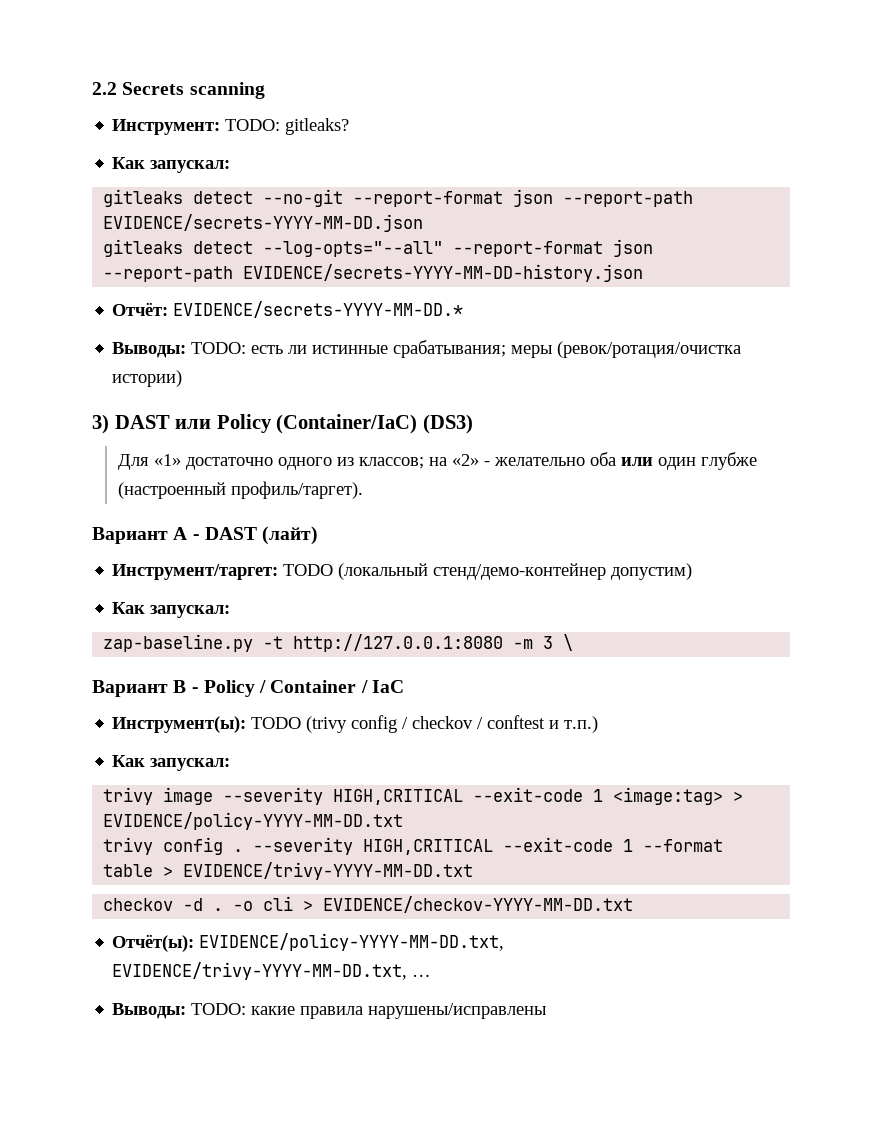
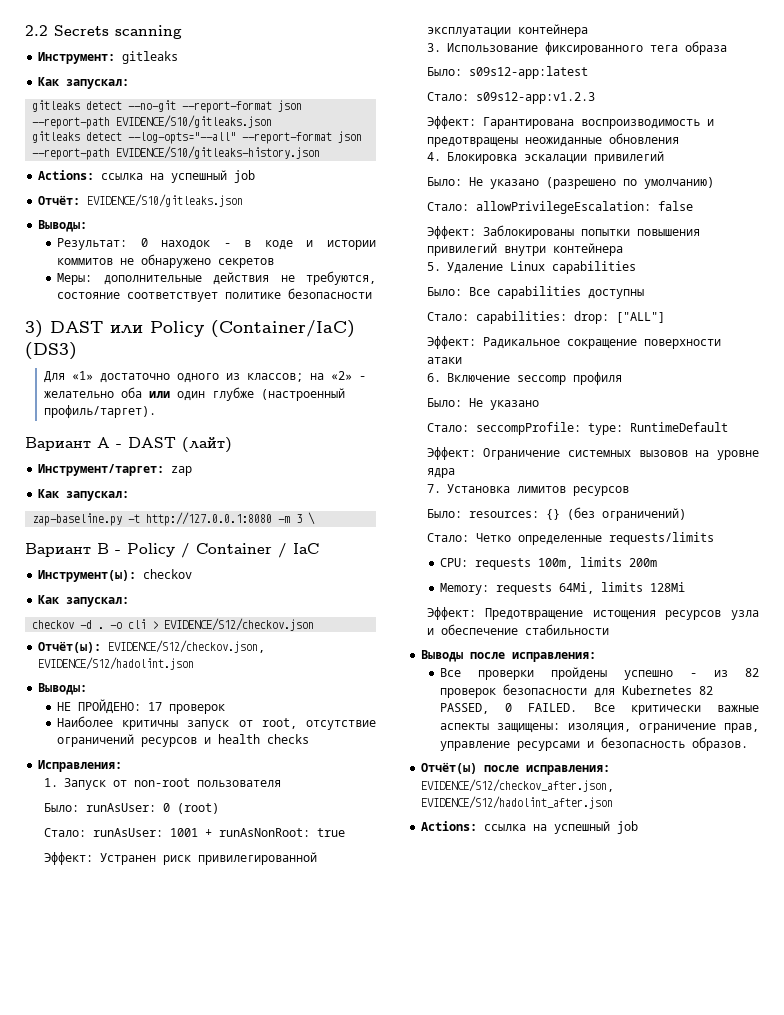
- Инструмент: TODO: gitleaks?
+ Инструмент: gitleaks
- gitleaks detect --no-git --report-format json --report-path EVIDENCE/secrets-YYYY-MM-DD.json
+ gitleaks detect --no-git --report-format json --report-path EVIDENCE/S10/gitleaks.json
- gitleaks detect --log-opts="--all" --report-format json --report-path EVIDENCE/secrets-YYYY-MM-DD-history.json
+ gitleaks detect --log-opts="--all" --report-format json --report-path EVIDENCE/S10/gitleaks-history.json
+ Actions: ссылка на успешный job
- Отчёт: EVIDENCE/secrets-YYYY-MM-DD.*
- Выводы: TODO: есть ли истинные срабатывания; меры (ревок/ротация/очистка истории)
+ Отчёт: EVIDENCE/S10/gitleaks.json
+ Выводы:
+ Результат: 0 находок - в коде и истории коммитов не обнаружено секретов
+ Меры: дополнительные действия не требуются, состояние соответствует политике безопасности
- Инструмент/таргет: TODO (локальный стенд/демо-контейнер допустим)
+ Инструмент/таргет: zap
- Инструмент(ы): TODO (trivy config / checkov / conftest и т.п.)
+ Инструмент(ы): checkov
  Как запускал:
- trivy image --severity HIGH,CRITICAL --exit-code 1 <image:tag> > EVIDENCE/policy-YYYY-MM-DD.txt
- trivy config . --severity HIGH,CRITICAL --exit-code 1 --format table > EVIDENCE/trivy-YYYY-MM-DD.txt
- -o cli > EVIDENCE/checkov-YYYY-MM-DD.txt
+ -o cli > EVIDENCE/S12/checkov.json
- Отчёт(ы): EVIDENCE/policy-YYYY-MM-DD.txt, EVIDENCE/trivy-YYYY-MM-DD.txt, …
- Выводы: TODO: какие правила нарушены/исправлены
+ Отчёт(ы): EVIDENCE/S12/checkov.json, EVIDENCE/S12/hadolint.json
+ Выводы:
+ НЕ ПРОЙДЕНО: 17 проверок
+ Наиболее критичны запуск от root, отсутствие ограничений ресурсов и health checks
+ Исправления:
+ 1. Запуск от non-root пользователя
+ Было: runAsUser: 0 (root)
+ Стало: runAsUser: 1001 + runAsNonRoot: true
+ Эффект: Устранен риск привилегированной эксплуатации контейнера
+ 3. Использование фиксированного тега образа
+ Было: s09s12-app:latest
+ Стало: s09s12-app:v1.2.3
+ Эффект: Гарантирована воспроизводимость и предотвращены неожиданные обновления
+ 4. Блокировка эскалации привилегий
+ Было: Не указано (разрешено по умолчанию)
+ Стало: allowPrivilegeEscalation: false
+ Эффект: Заблокированы попытки повышения привилегий внутри контейнера
+ 5. Удаление Linux capabilities
+ Было: Все capabilities доступны
+ Стало: capabilities: drop: ["ALL"]
+ Эффект: Радикальное сокращение поверхности атаки
+ 6. Включение seccomp профиля
+ Было: Не указано
+ Стало: seccompProfile: type: RuntimeDefault
+ Эффект: Ограничение системных вызовов на уровне ядра
+ 7. Установка лимитов ресурсов
+ Было: resources: {} (без ограничений)
+ Стало: Четко определенные requests/limits
+ CPU: requests 100m, limits 200m
+ Memory: requests 64Mi, limits 128Mi
+ Эффект: Предотвращение истощения ресурсов узла и обеспечение стабильности
+ Выводы после исправления:
+ Все проверки пройдены успешно - из 82 проверок безопасности для Kubernetes 82 PASSED, 0 FAILED. Все критически важные аспекты защищены: изоляция, ограничение прав, управление ресурсами и безопасность образов.
+ Отчёт(ы) после исправления: EVIDENCE/S12/checkov_after.json, EVIDENCE/S12/hadolint_after.json
+ Actions: ссылка на успешный job

